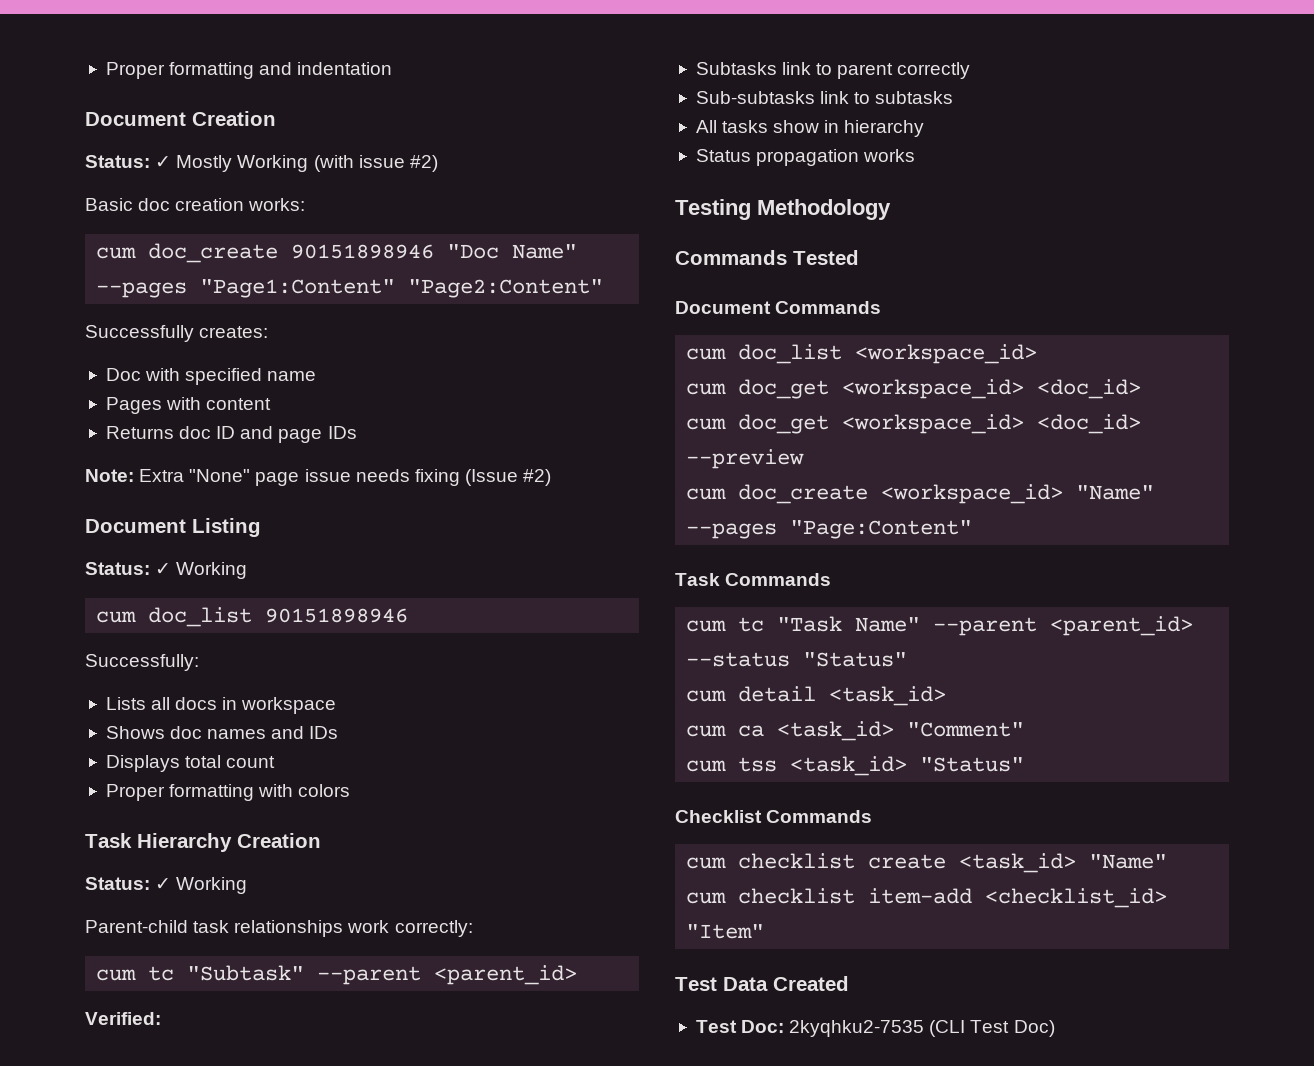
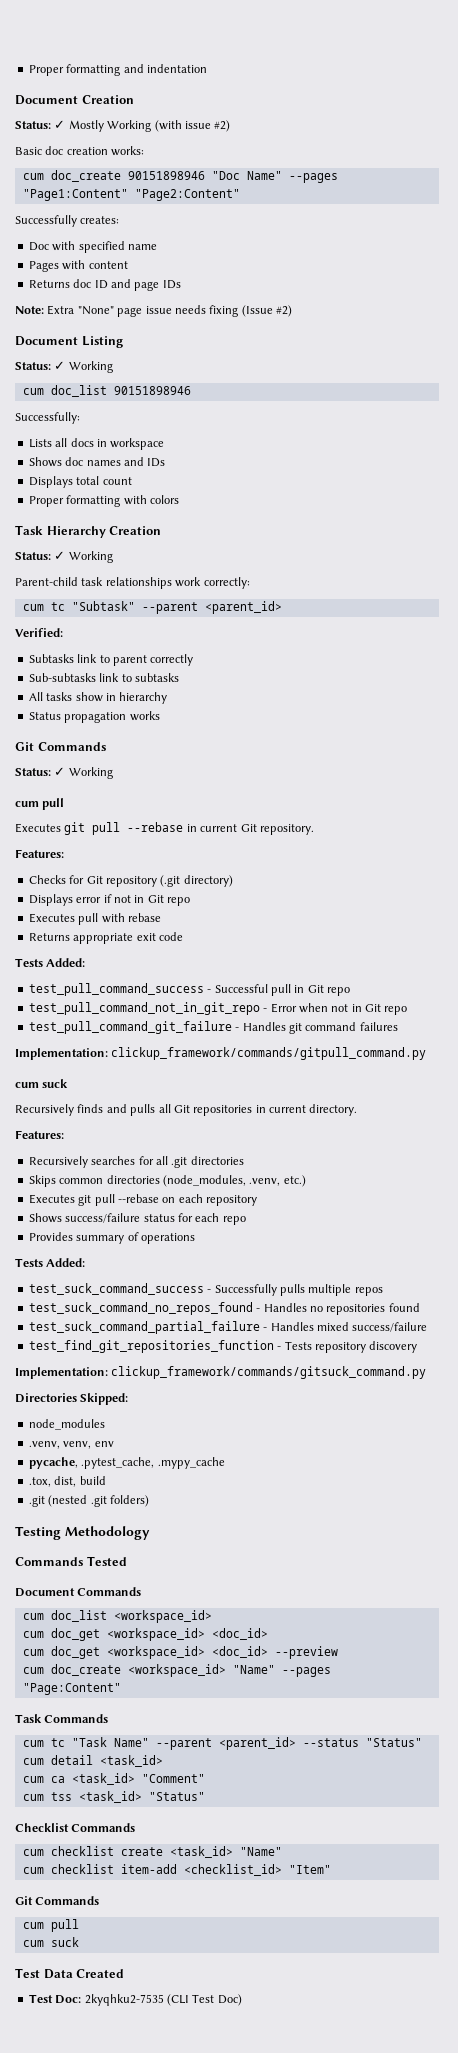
  Status propagation works
+ Git Commands
+ Status: ✓ Working
+ cum pull
+ Executes git pull --rebase in current Git repository.
+ Features:
+ Checks for Git repository (.git directory)
+ Displays error if not in Git repo
+ Executes pull with rebase
+ Returns appropriate exit code
+ Tests Added:
+ test_pull_command_success - Successful pull in Git repo
+ test_pull_command_not_in_git_repo - Error when not in Git repo
+ test_pull_command_git_failure - Handles git command failures
+ Implementation: clickup_framework/commands/gitpull_command.py
+ cum suck
+ Recursively finds and pulls all Git repositories in current directory.
+ Features:
+ Recursively searches for all .git directories
+ Skips common directories (node_modules, .venv, etc.)
+ Executes git pull --rebase on each repository
+ Shows success/failure status for each repo
+ Provides summary of operations
+ Tests Added:
+ test_suck_command_success - Successfully pulls multiple repos
+ test_suck_command_no_repos_found - Handles no repositories found
+ test_suck_command_partial_failure - Handles mixed success/failure
+ test_find_git_repositories_function - Tests repository discovery
+ Implementation: clickup_framework/commands/gitsuck_command.py
+ Directories Skipped:
+ node_modules
+ .venv, venv, env
+ pycache, .pytest_cache, .mypy_cache
+ .tox, dist, build
+ .git (nested .git folders)
  cum checklist item-add <checklist_id> "Item"
+ Git Commands
+ cum pull
+ cum suck

